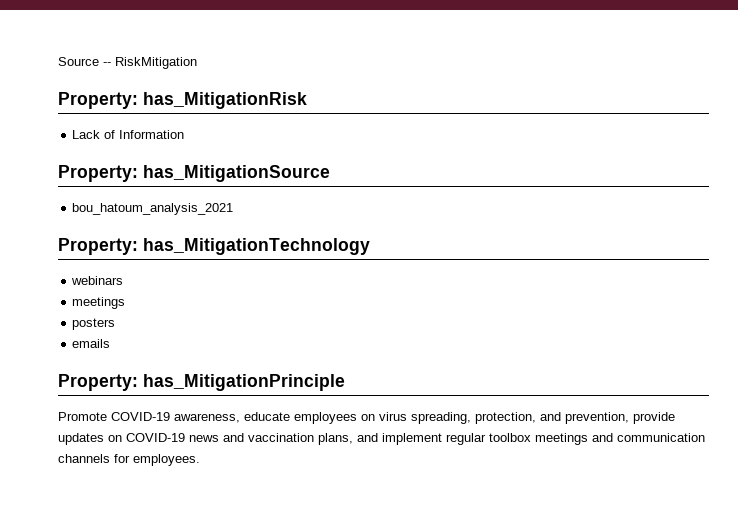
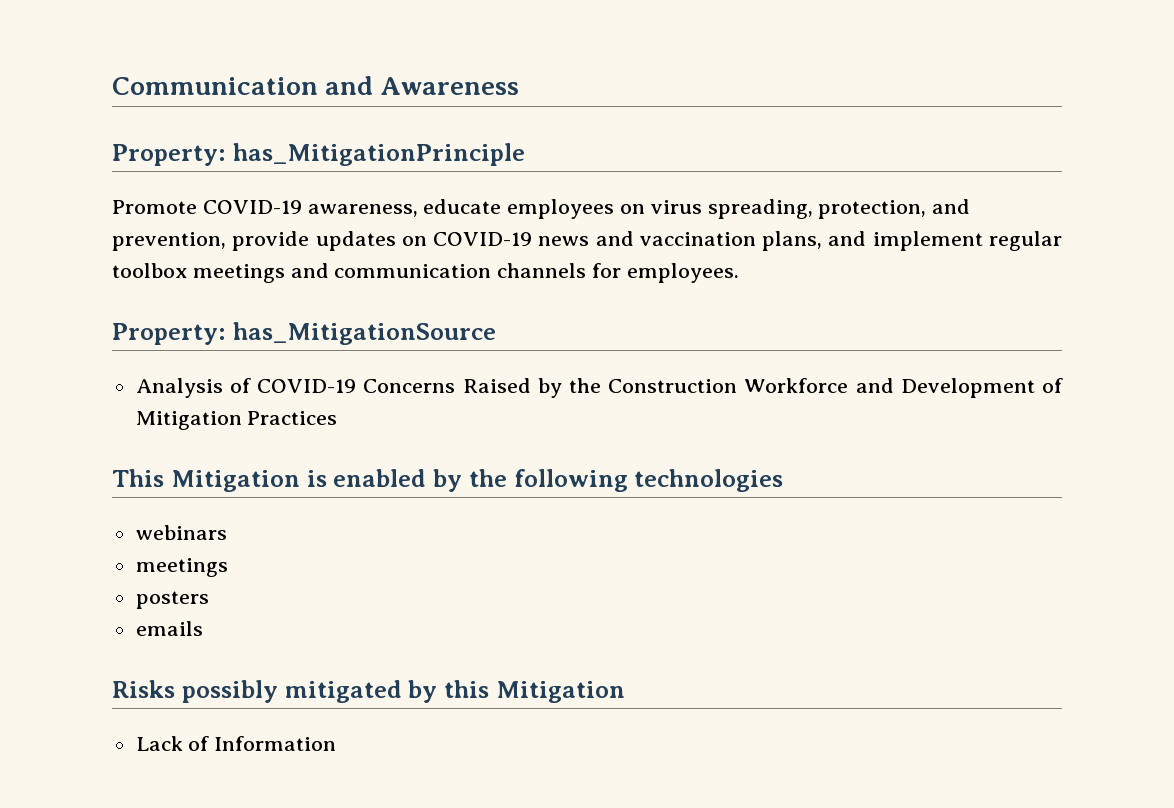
- Source -- RiskMitigation
- Property: has_MitigationRisk
- Lack of Information
- Property: has_MitigationSource
- bou_hatoum_analysis_2021
- Property: has_MitigationTechnology
- webinars
- meetings
- posters
- emails
+ Communication and Awareness
+ Property: has_MitigationSource
+ Analysis of COVID-19 Concerns Raised by the Construction Workforce and Development of Mitigation Practices
+ This Mitigation is enabled by the following technologies
+ webinars
+ meetings
+ posters
+ emails
+ Risks possibly mitigated by this Mitigation
+ Lack of Information

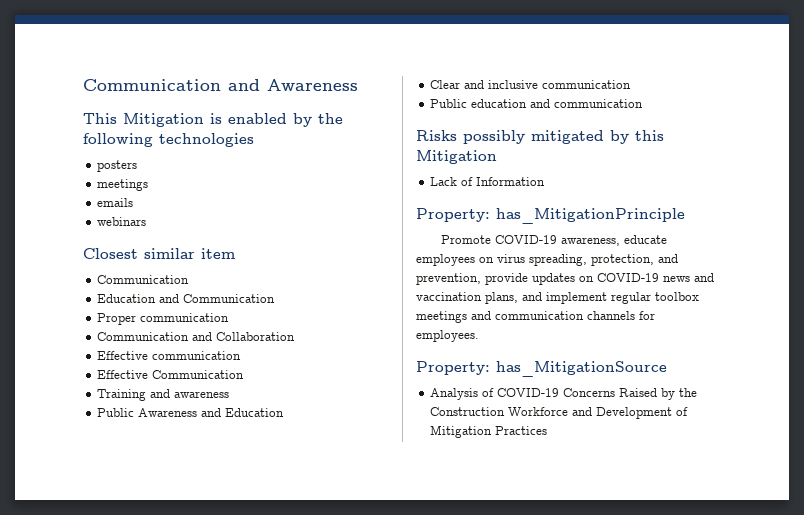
+ This Mitigation is enabled by the following technologies
+ posters
+ meetings
+ emails
+ webinars
+ Closest similar item
+ Communication
+ Education and Communication
+ Proper communication
+ Communication and Collaboration
+ Effective communication
+ Effective Communication
+ Training and awareness
+ Public Awareness and Education
+ Clear and inclusive communication
+ Public education and communication
+ Risks possibly mitigated by this Mitigation
+ Lack of Information
- This Mitigation is enabled by the following technologies
- webinars
- meetings
- posters
- emails
- Risks possibly mitigated by this Mitigation
- Lack of Information

